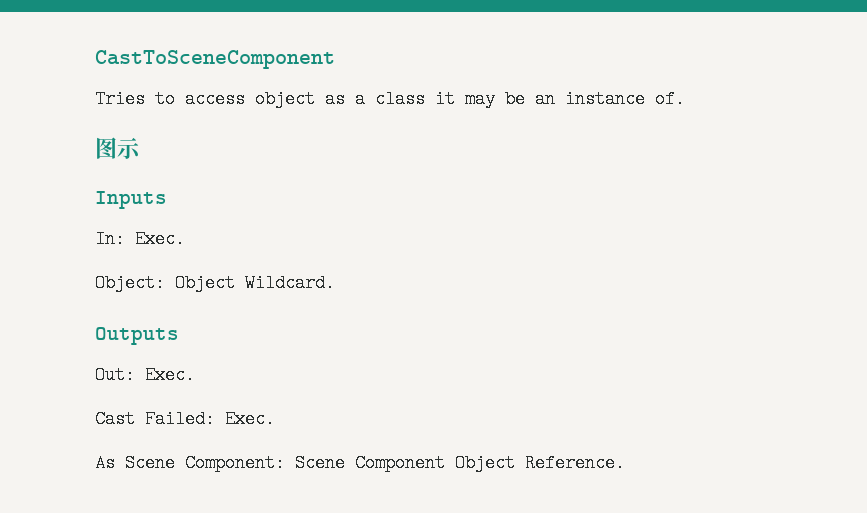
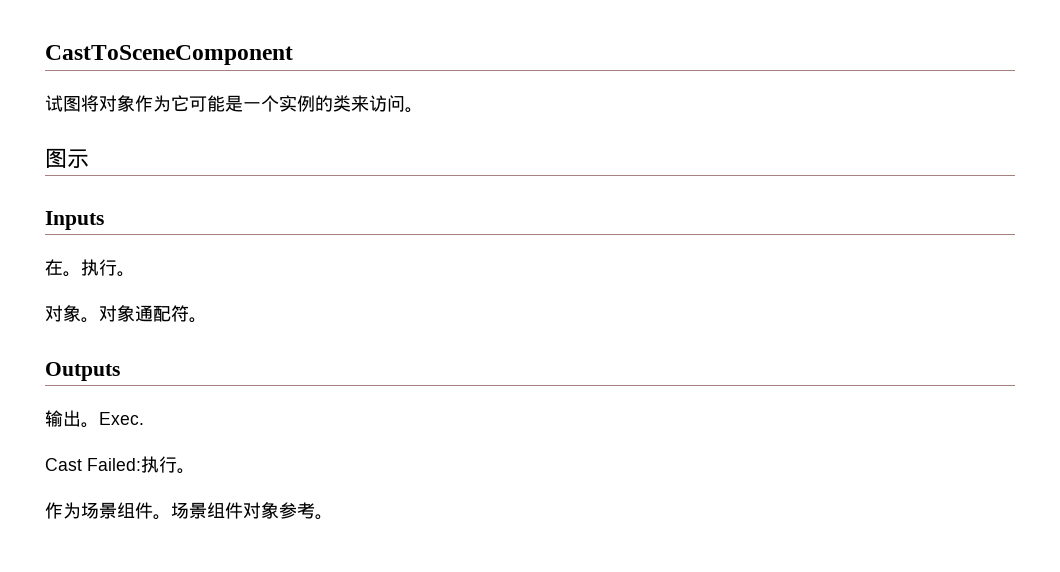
- Tries to access object as a class it may be an instance of.
+ 试图将对象作为它可能是一个实例的类来访问。
  图示
  Inputs
- In: Exec.
- Object: Object Wildcard.
+ 在。执行。
+ 对象。对象通配符。
- Out: Exec.
+ 输出。Exec.
- Cast Failed: Exec.
- As Scene Component: Scene Component Object Reference.
+ Cast Failed:执行。
+ 作为场景组件。场景组件对象参考。

